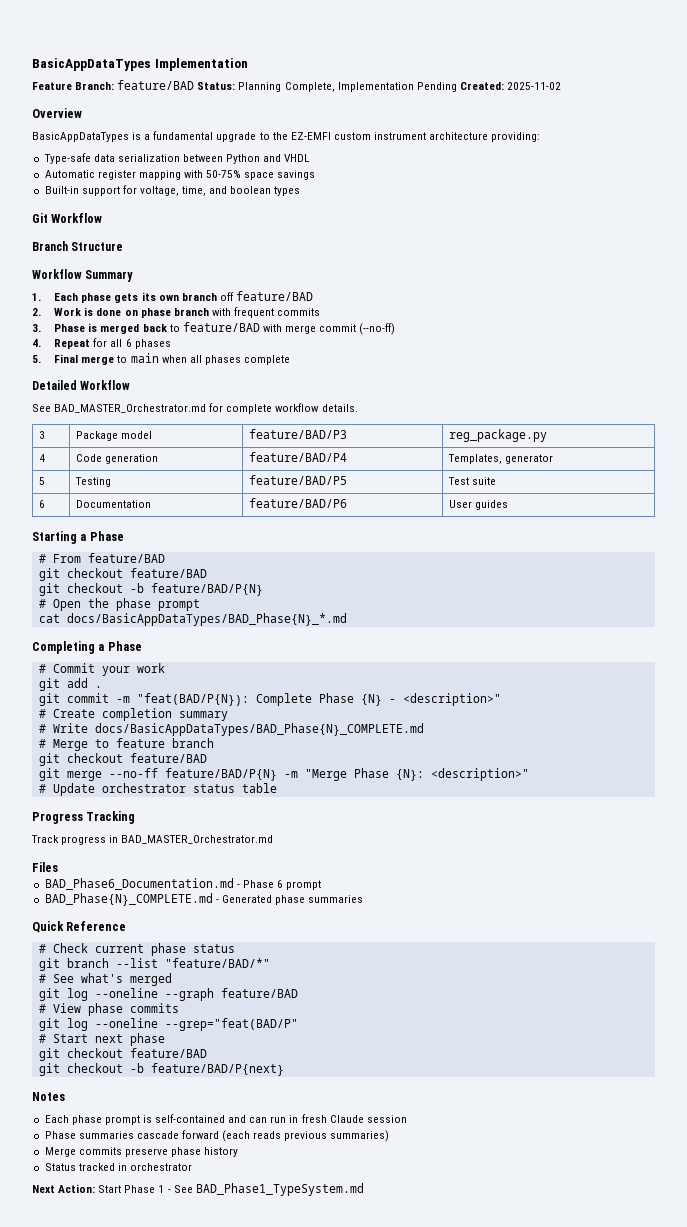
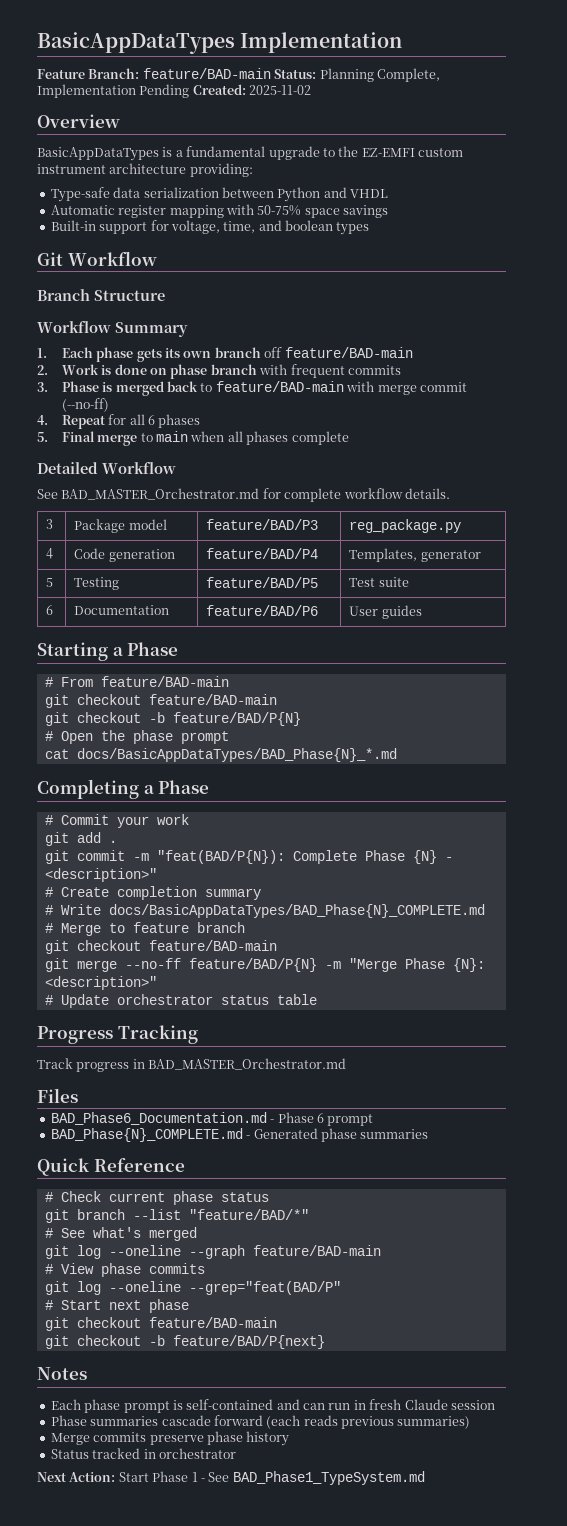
- Feature Branch: feature/BAD Status: Planning Complete, Implementation Pending Created: 2025-11-02
+ Feature Branch: feature/BAD-main Status: Planning Complete, Implementation Pending Created: 2025-11-02
- 1. Each phase gets its own branch off feature/BAD
+ 1. Each phase gets its own branch off feature/BAD-main
- 3. Phase is merged back to feature/BAD with merge commit (--no-ff)
+ 3. Phase is merged back to feature/BAD-main with merge commit (--no-ff)
- # From feature/BAD
- git checkout feature/BAD
+ # From feature/BAD-main
+ git checkout feature/BAD-main
  # Merge to feature branch
- git checkout feature/BAD
+ git checkout feature/BAD-main
- git log --oneline --graph feature/BAD
+ git log --oneline --graph feature/BAD-main
  # Start next phase
- git checkout feature/BAD
+ git checkout feature/BAD-main

